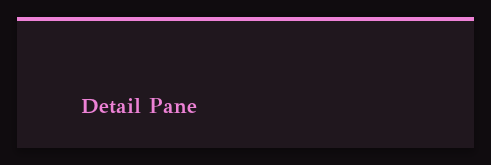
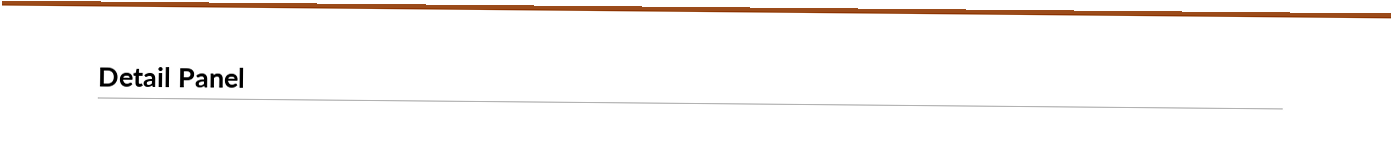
- Detail Pane
+ Detail Panel

